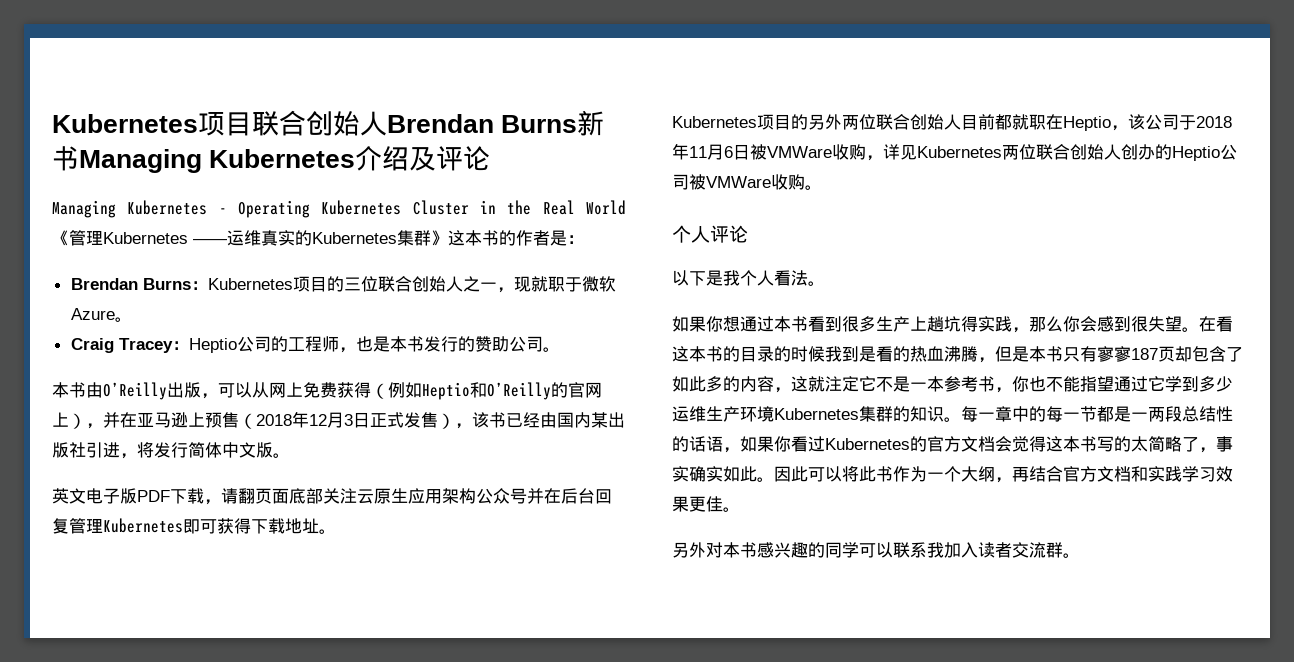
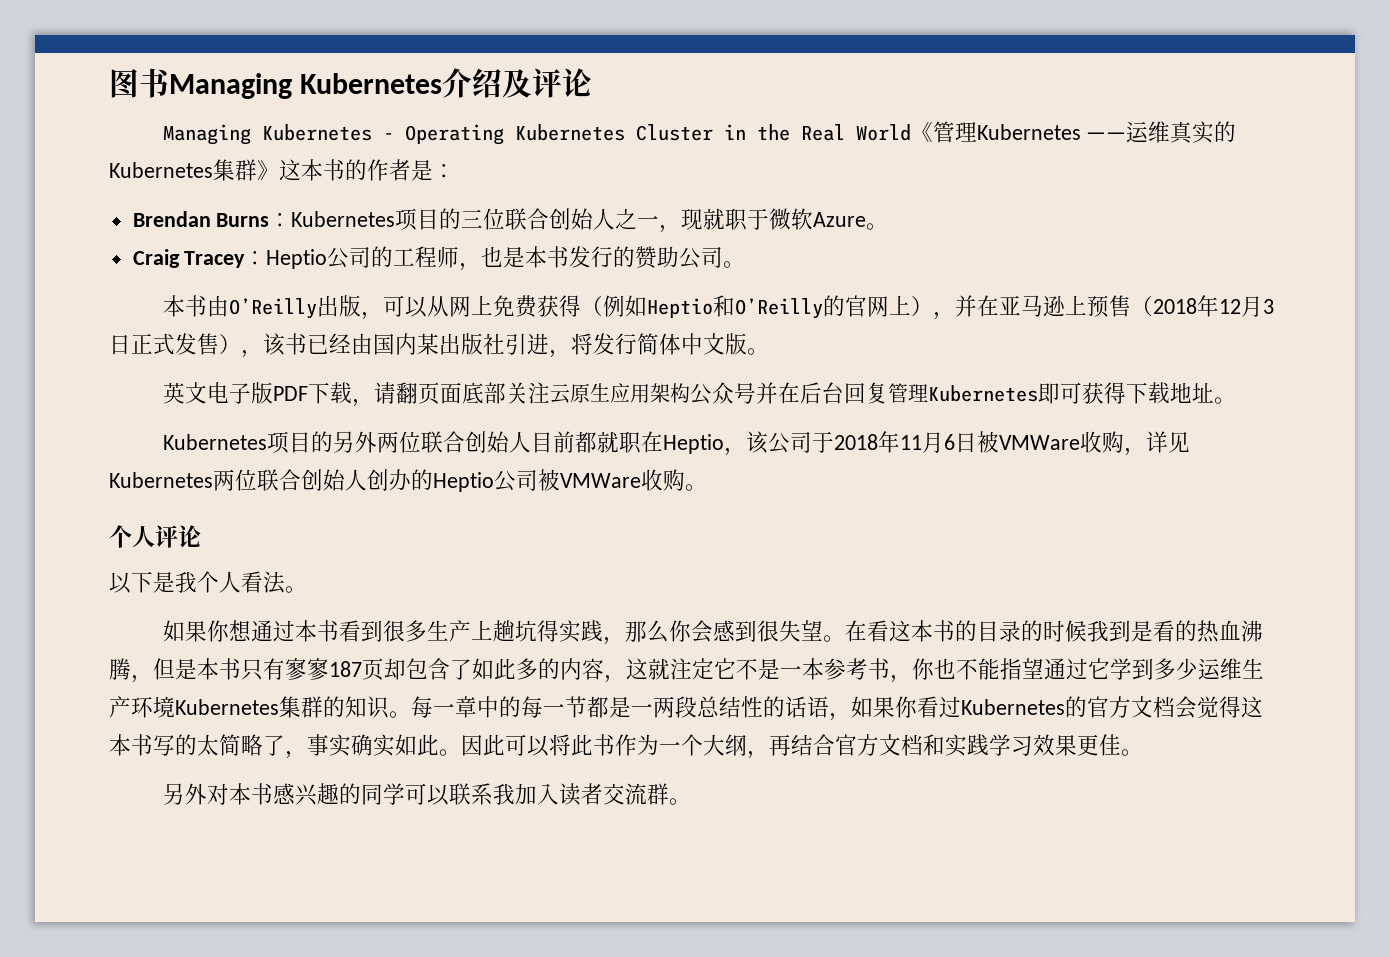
- Kubernetes项目联合创始人Brendan Burns新书Managing Kubernetes介绍及评论
+ 图书Managing Kubernetes介绍及评论

